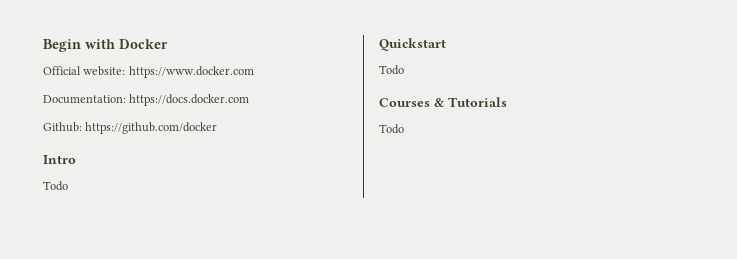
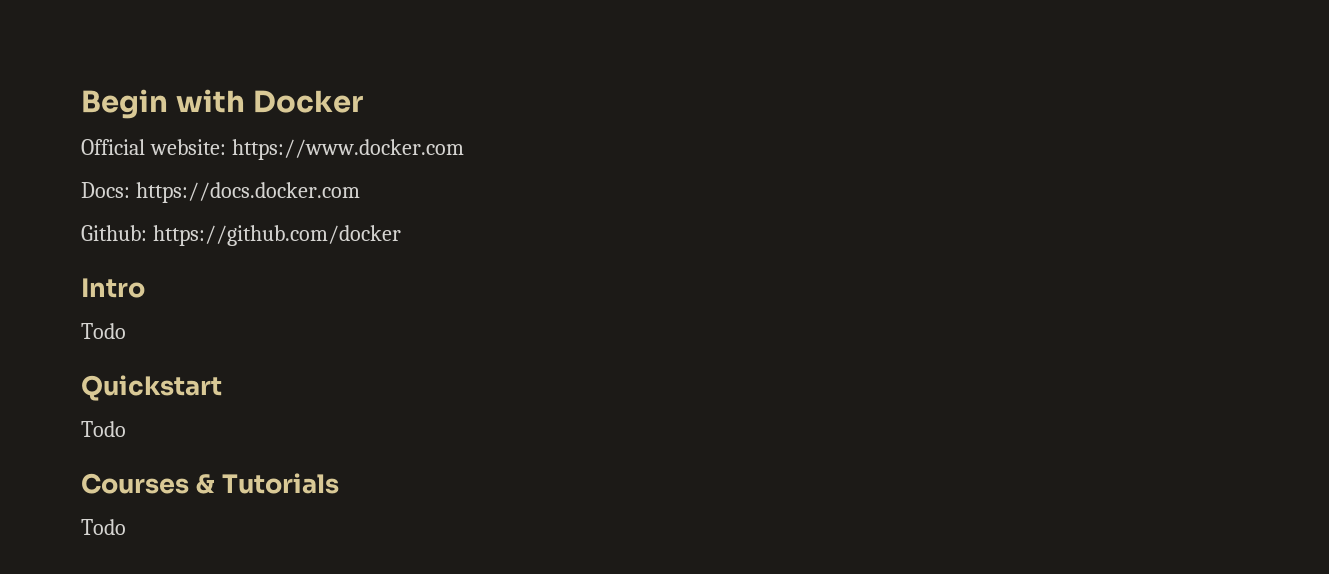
- Documentation: https://docs.docker.com
+ Docs: https://docs.docker.com

